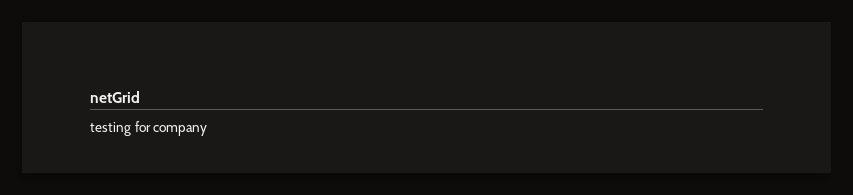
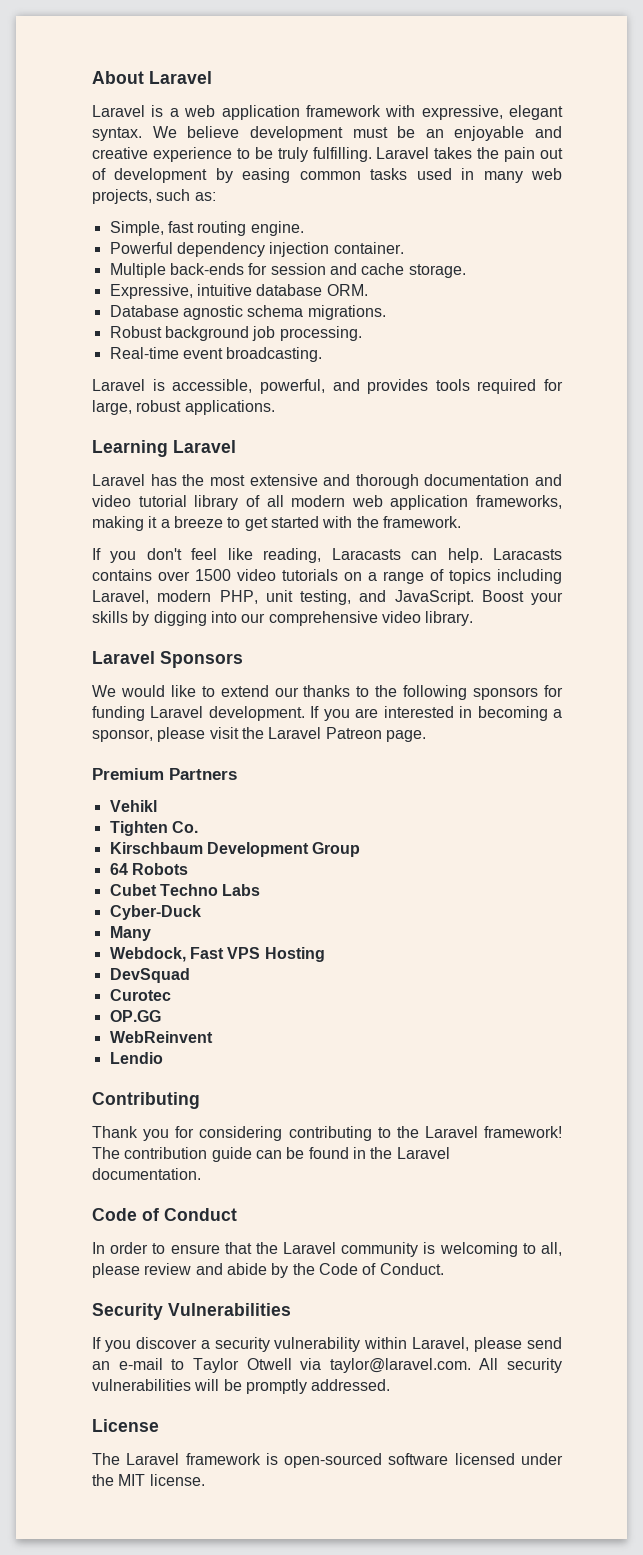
- netGrid
- testing for company
+ About Laravel
+ Laravel is a web application framework with expressive, elegant syntax. We believe development must be an enjoyable and creative experience to be truly fulfilling. Laravel takes the pain out of development by easing common tasks used in many web projects, such as:
+ Simple, fast routing engine.
+ Powerful dependency injection container.
+ Multiple back-ends for session and cache storage.
+ Expressive, intuitive database ORM.
+ Database agnostic schema migrations.
+ Robust background job processing.
+ Real-time event broadcasting.
+ Laravel is accessible, powerful, and provides tools required for large, robust applications.
+ Learning Laravel
+ Laravel has the most extensive and thorough documentation and video tutorial library of all modern web application frameworks, making it a breeze to get started with the framework.
+ If you don't feel like reading, Laracasts can help. Laracasts contains over 1500 video tutorials on a range of topics including Laravel, modern PHP, unit testing, and JavaScript. Boost your skills by digging into our comprehensive video library.
+ Laravel Sponsors
+ We would like to extend our thanks to the following sponsors for funding Laravel development. If you are interested in becoming a sponsor, please visit the Laravel Patreon page.
+ Premium Partners
+ Vehikl
+ Tighten Co.
+ Kirschbaum Development Group
+ 64 Robots
+ Cubet Techno Labs
+ Cyber-Duck
+ Many
+ Webdock, Fast VPS Hosting
+ DevSquad
+ Curotec
+ OP.GG
+ WebReinvent
+ Lendio
+ Contributing
+ Thank you for considering contributing to the Laravel framework! The contribution guide can be found in the Laravel documentation.
+ Code of Conduct
+ In order to ensure that the Laravel community is welcoming to all, please review and abide by the Code of Conduct.
+ Security Vulnerabilities
+ If you discover a security vulnerability within Laravel, please send an e-mail to Taylor Otwell via taylor@laravel.com. All security vulnerabilities will be promptly addressed.
+ License
+ The Laravel framework is open-sourced software licensed under the MIT license.

